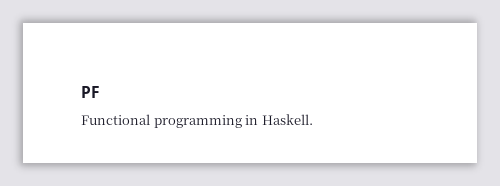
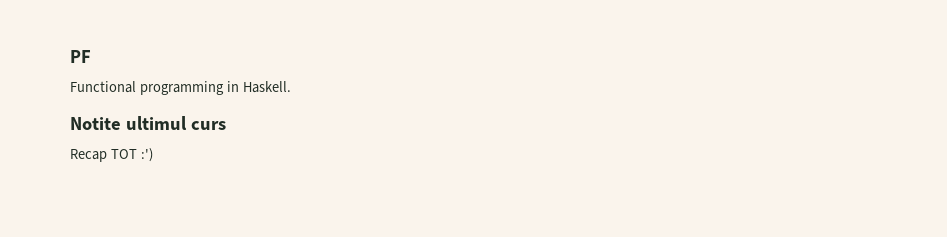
+ Notite ultimul curs
+ Recap TOT :')

